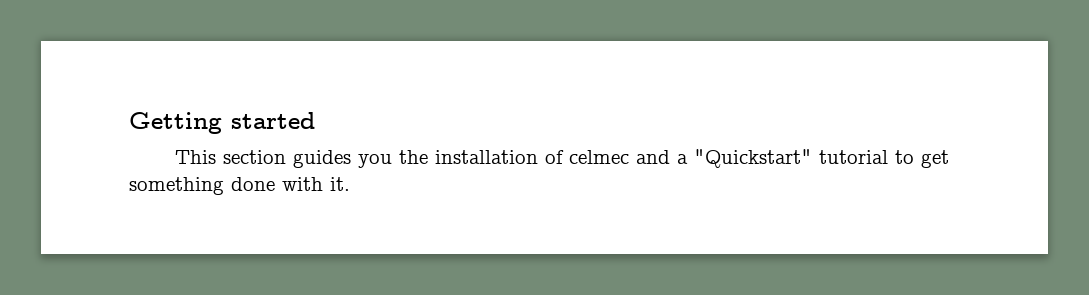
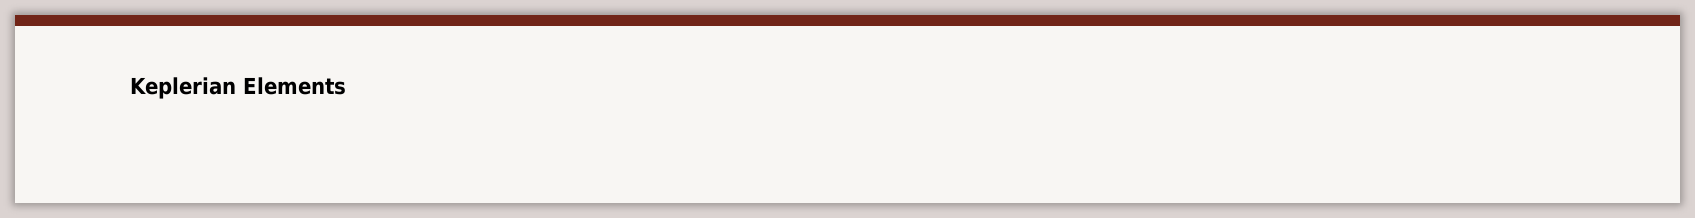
- Getting started
- This section guides you the installation of celmec and a "Quickstart" tutorial to get something done with it.
+ Keplerian Elements

